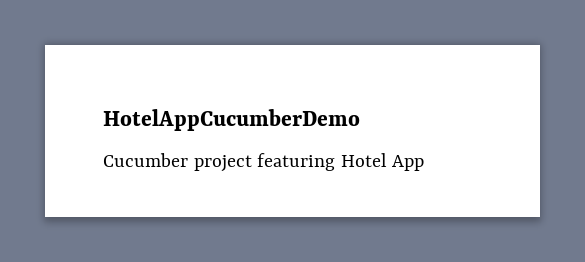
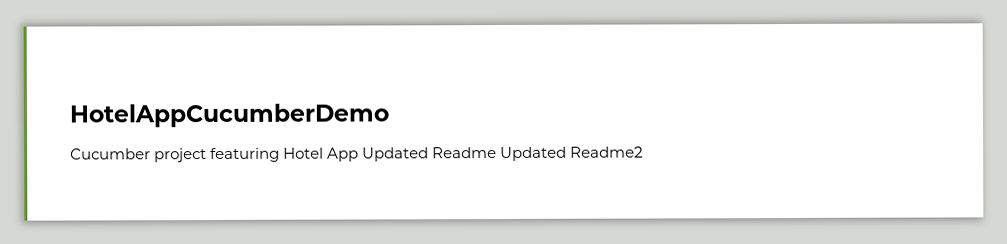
- Cucumber project featuring Hotel App
+ Cucumber project featuring Hotel App Updated Readme Updated Readme2

